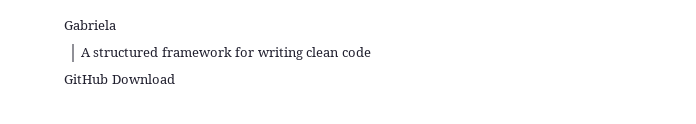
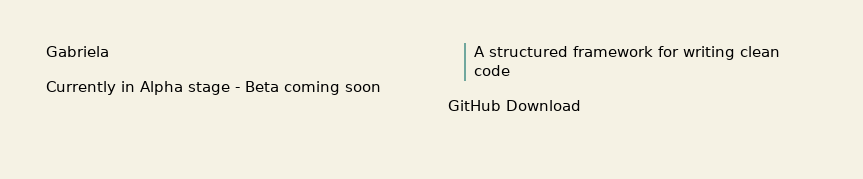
+ Currently in Alpha stage - Beta coming soon

